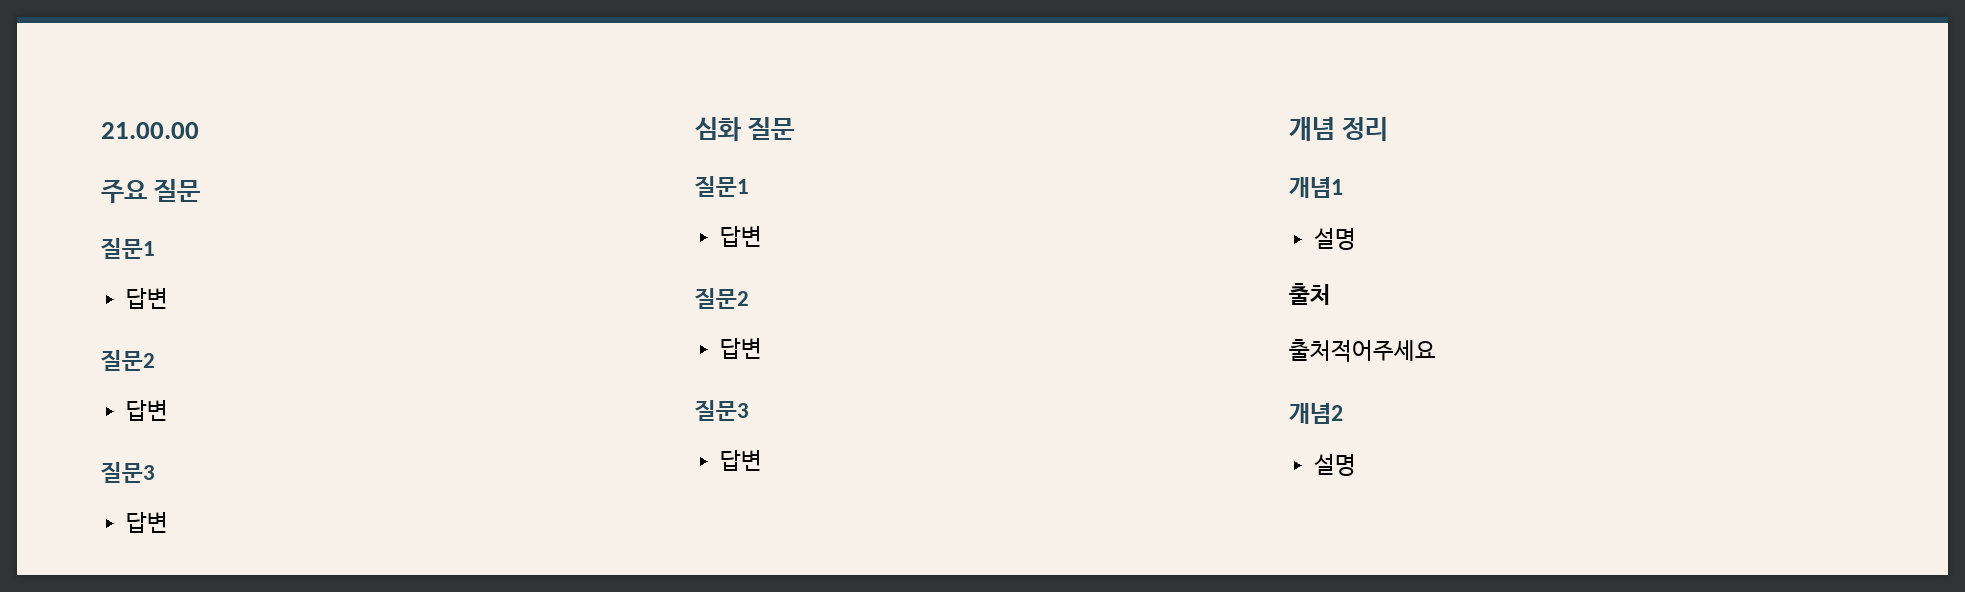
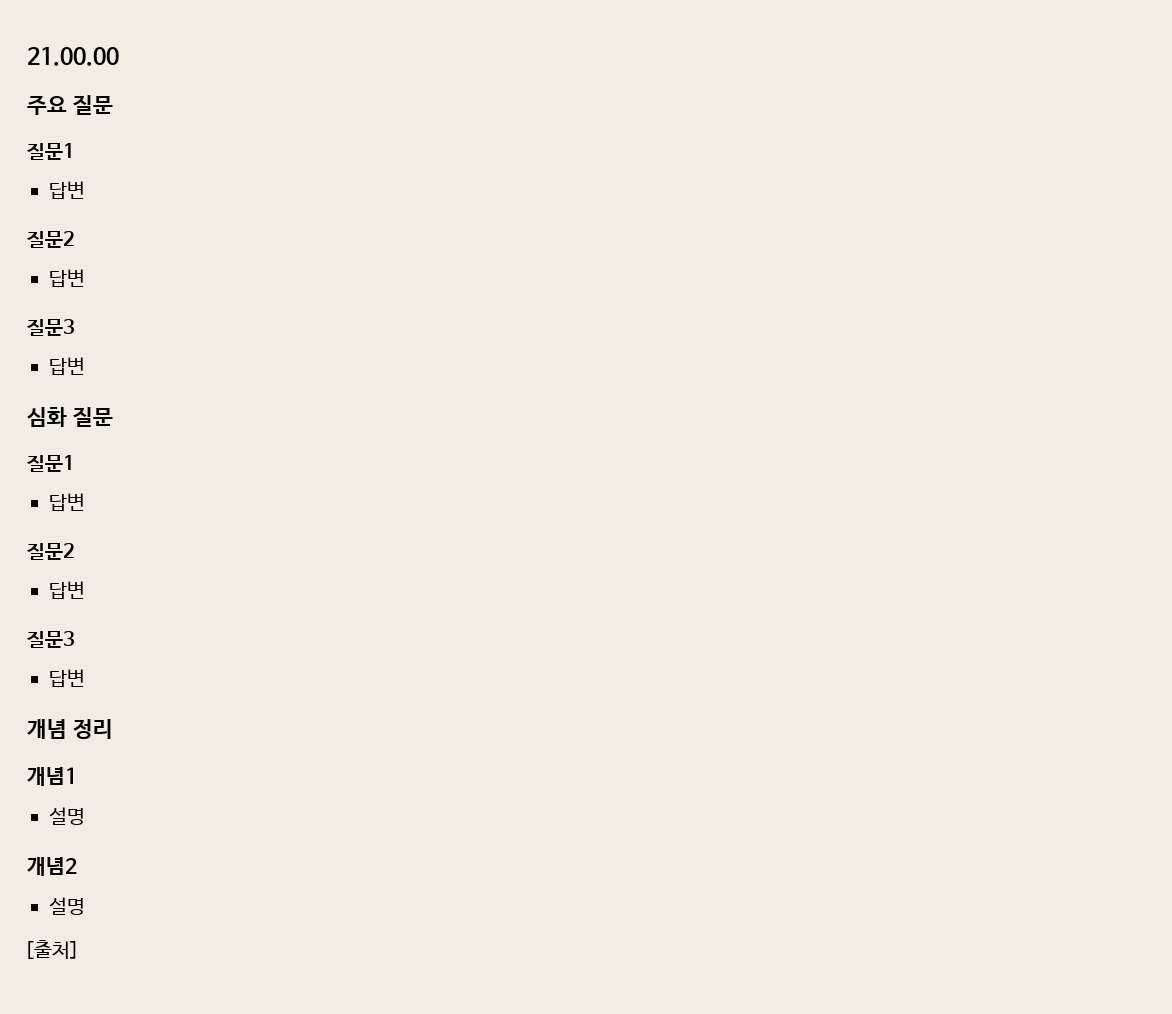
- 출처
- 출처적어주세요
+ [출처]

